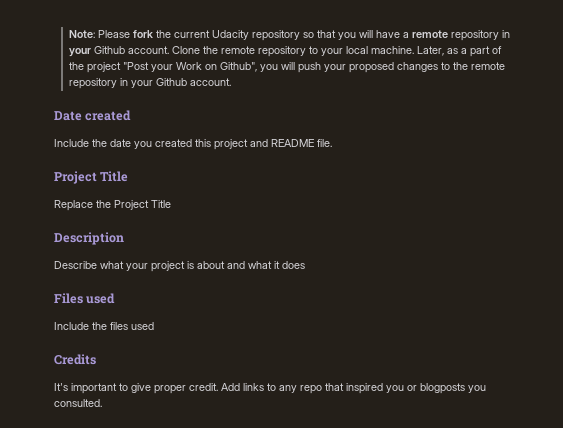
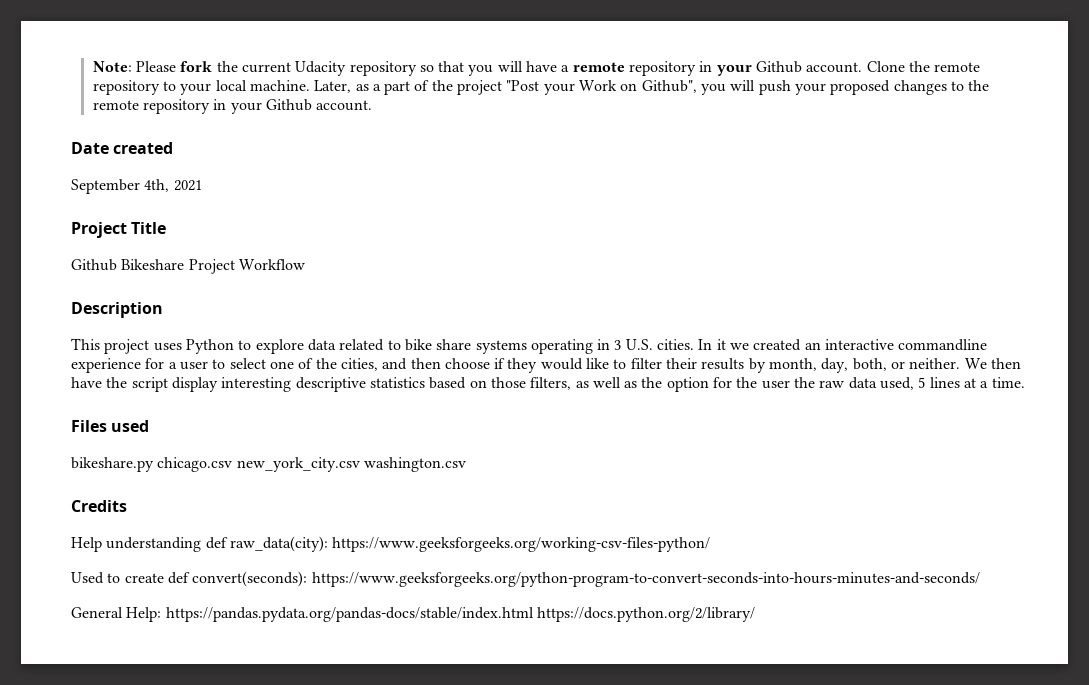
- Include the date you created this project and README file.
+ September 4th, 2021
  Project Title
- Replace the Project Title
+ Github Bikeshare Project Workflow
  Description
- Describe what your project is about and what it does
+ This project uses Python to explore data related to bike share systems operating in 3 U.S. cities. In it we created an interactive commandline experience for a user to select one of the cities, and then choose if they would like to filter their results by month, day, both, or neither. We then have the script display interesting descriptive statistics based on those filters, as well as the option for the user the raw data used, 5 lines at a time.
  Files used
- Include the files used
+ bikeshare.py chicago.csv new_york_city.csv washington.csv
  Credits
- It's important to give proper credit. Add links to any repo that inspired you or blogposts you consulted.
+ Help understanding def raw_data(city): https://www.geeksforgeeks.org/working-csv-files-python/
+ Used to create def convert(seconds): https://www.geeksforgeeks.org/python-program-to-convert-seconds-into-hours-minutes-and-seconds/
+ General Help: https://pandas.pydata.org/pandas-docs/stable/index.html https://docs.python.org/2/library/

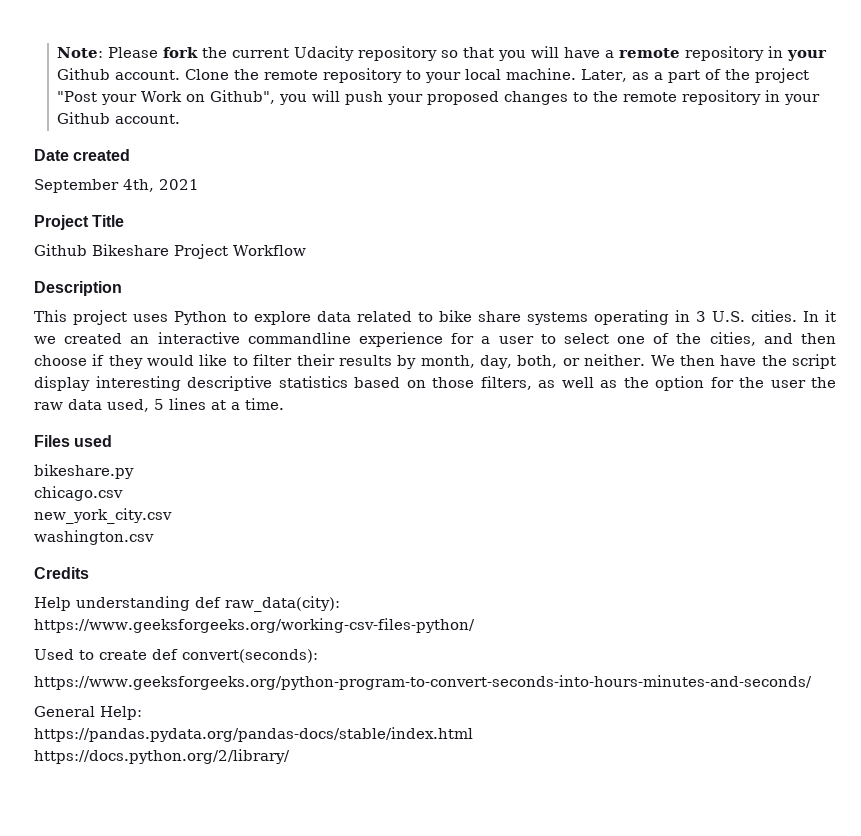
- bikeshare.py chicago.csv new_york_city.csv washington.csv
+ bikeshare.py
+ chicago.csv
+ new_york_city.csv
+ washington.csv
- Help understanding def raw_data(city): https://www.geeksforgeeks.org/working-csv-files-python/
+ Help understanding def raw_data(city):
+ https://www.geeksforgeeks.org/working-csv-files-python/
- Used to create def convert(seconds): https://www.geeksforgeeks.org/python-program-to-convert-seconds-into-hours-minutes-and-seconds/
+ Used to create def convert(seconds):
+ https://www.geeksforgeeks.org/python-program-to-convert-seconds-into-hours-minutes-and-seconds/
- General Help: https://pandas.pydata.org/pandas-docs/stable/index.html https://docs.python.org/2/library/
+ General Help:
+ https://pandas.pydata.org/pandas-docs/stable/index.html
+ https://docs.python.org/2/library/

